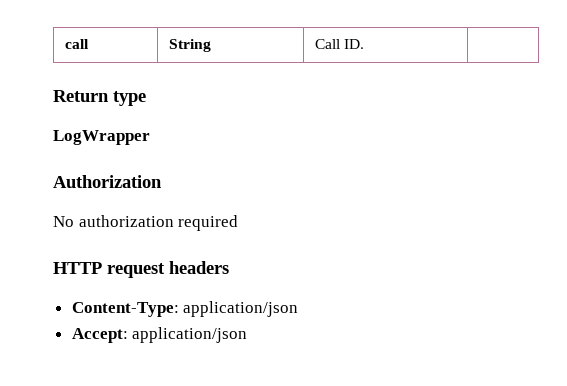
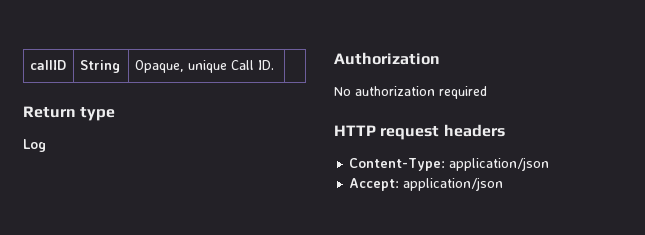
- call | String | Call ID. |
+ callID | String | Opaque, unique Call ID. |
- LogWrapper
+ Log

